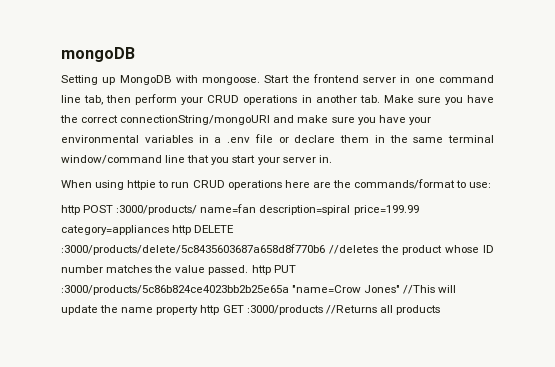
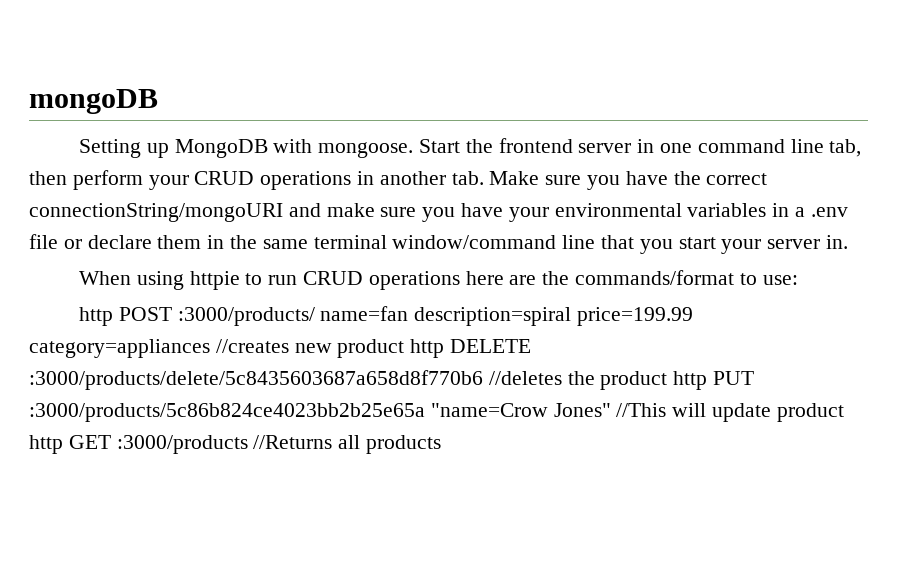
- http POST :3000/products/ name=fan description=spiral price=199.99 category=appliances http DELETE :3000/products/delete/5c8435603687a658d8f770b6 //deletes the product whose ID number matches the value passed. http PUT :3000/products/5c86b824ce4023bb2b25e65a "name=Crow Jones" //This will update the name property http GET :3000/products //Returns all products
+ http POST :3000/products/ name=fan description=spiral price=199.99 category=appliances //creates new product http DELETE :3000/products/delete/5c8435603687a658d8f770b6 //deletes the product http PUT :3000/products/5c86b824ce4023bb2b25e65a "name=Crow Jones" //This will update product http GET :3000/products //Returns all products

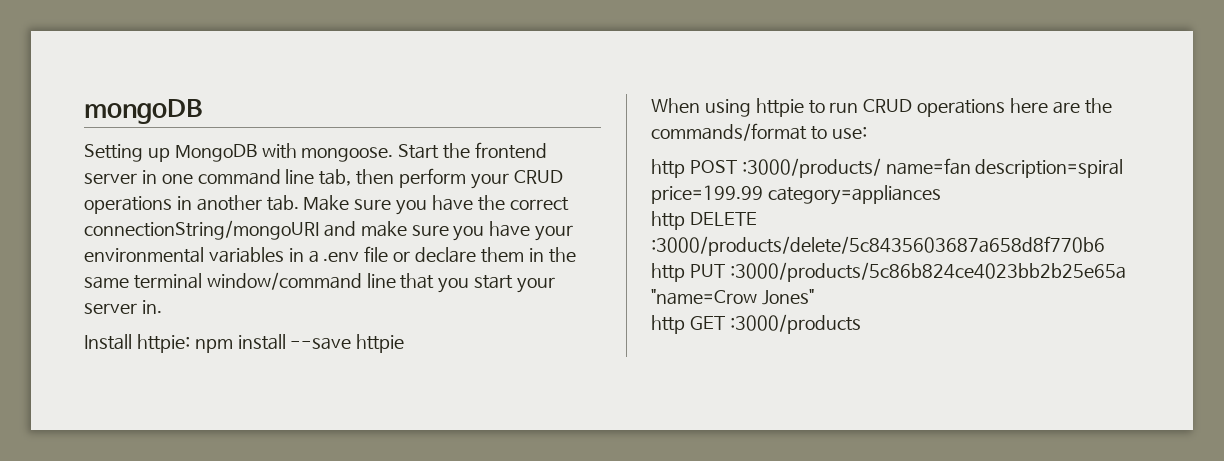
+ Install httpie: npm install --save httpie
- http POST :3000/products/ name=fan description=spiral price=199.99 category=appliances //creates new product http DELETE :3000/products/delete/5c8435603687a658d8f770b6 //deletes the product http PUT :3000/products/5c86b824ce4023bb2b25e65a "name=Crow Jones" //This will update product http GET :3000/products //Returns all products
+ http POST :3000/products/ name=fan description=spiral price=199.99 category=appliances
+ http DELETE :3000/products/delete/5c8435603687a658d8f770b6
+ http PUT :3000/products/5c86b824ce4023bb2b25e65a "name=Crow Jones"
+ http GET :3000/products

